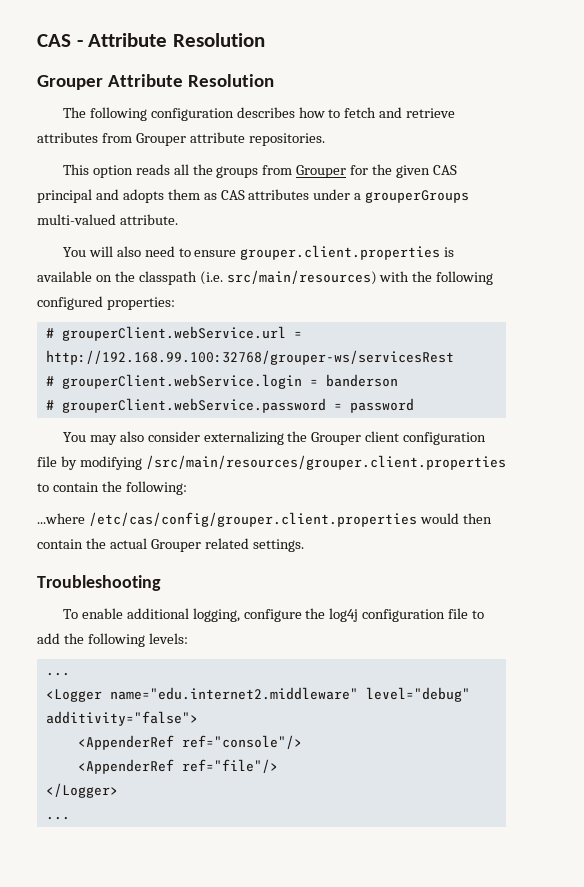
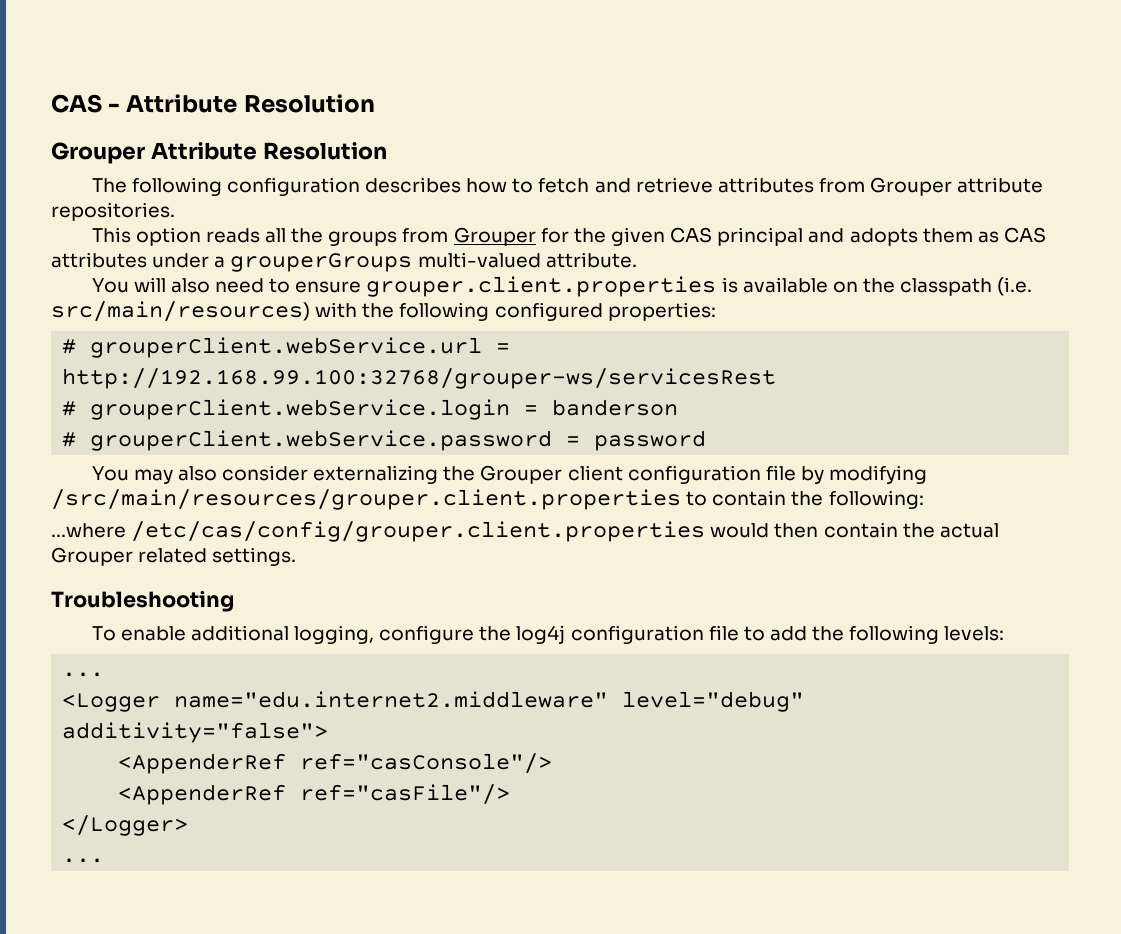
- <AppenderRef ref="console"/>
- <AppenderRef ref="file"/>
+ <AppenderRef ref="casConsole"/>
+ <AppenderRef ref="casFile"/>

